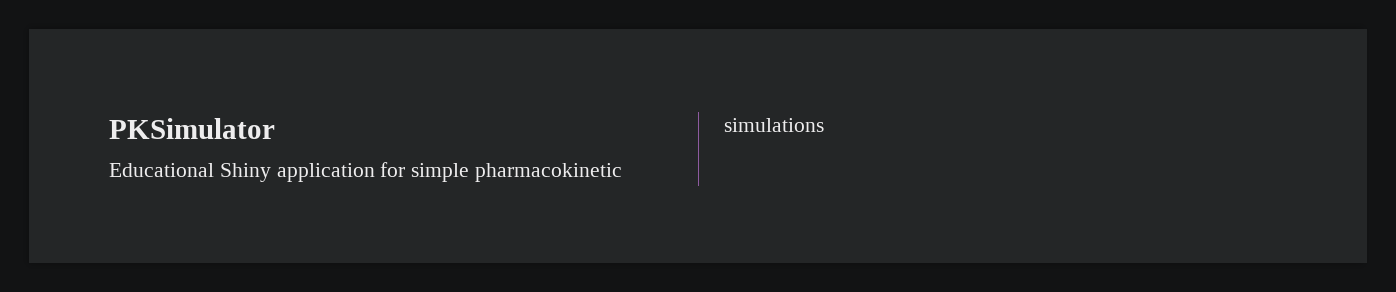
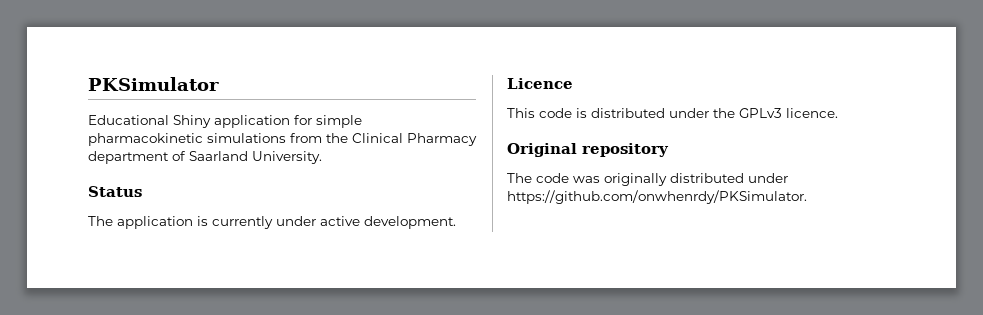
- Educational Shiny application for simple pharmacokinetic simulations
+ Educational Shiny application for simple pharmacokinetic simulations from the Clinical Pharmacy department of Saarland University.
+ Status
+ The application is currently under active development.
+ Licence
+ This code is distributed under the GPLv3 licence.
+ Original repository
+ The code was originally distributed under https://github.com/onwhenrdy/PKSimulator.

